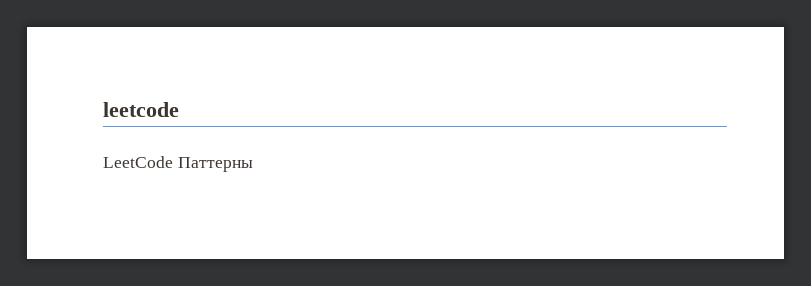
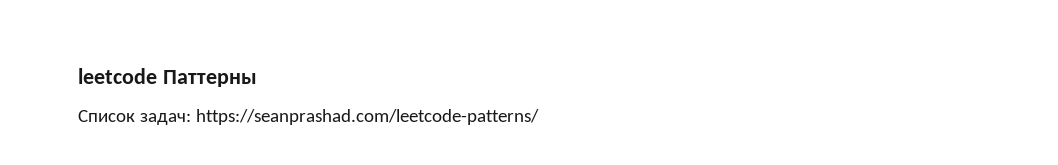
- leetcode
- LeetCode Паттерны
+ leetcode Паттерны
+ Список задач: https://seanprashad.com/leetcode-patterns/

